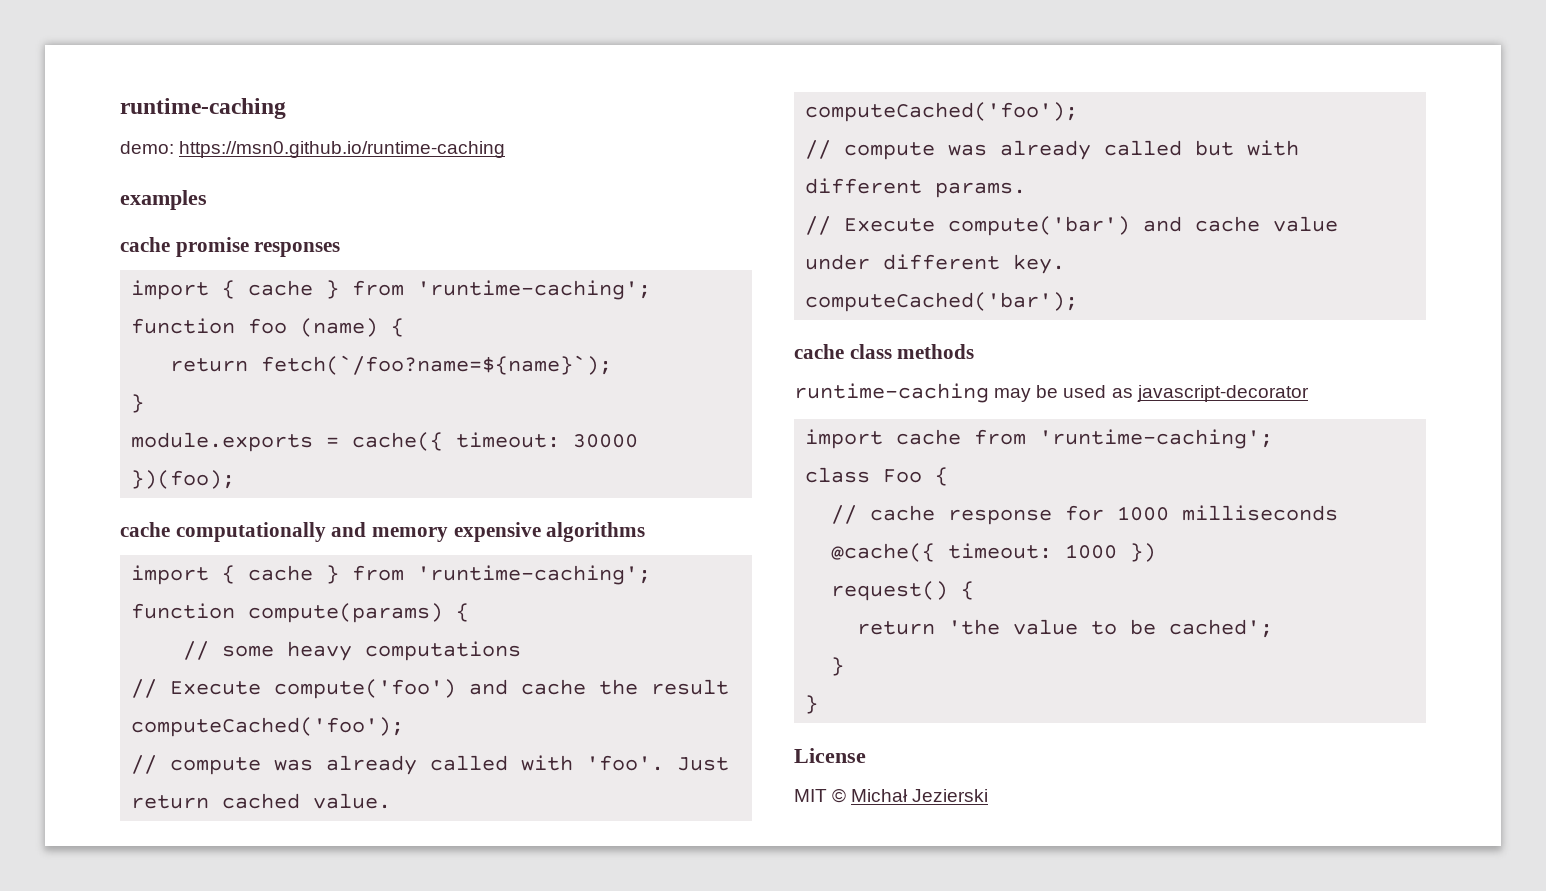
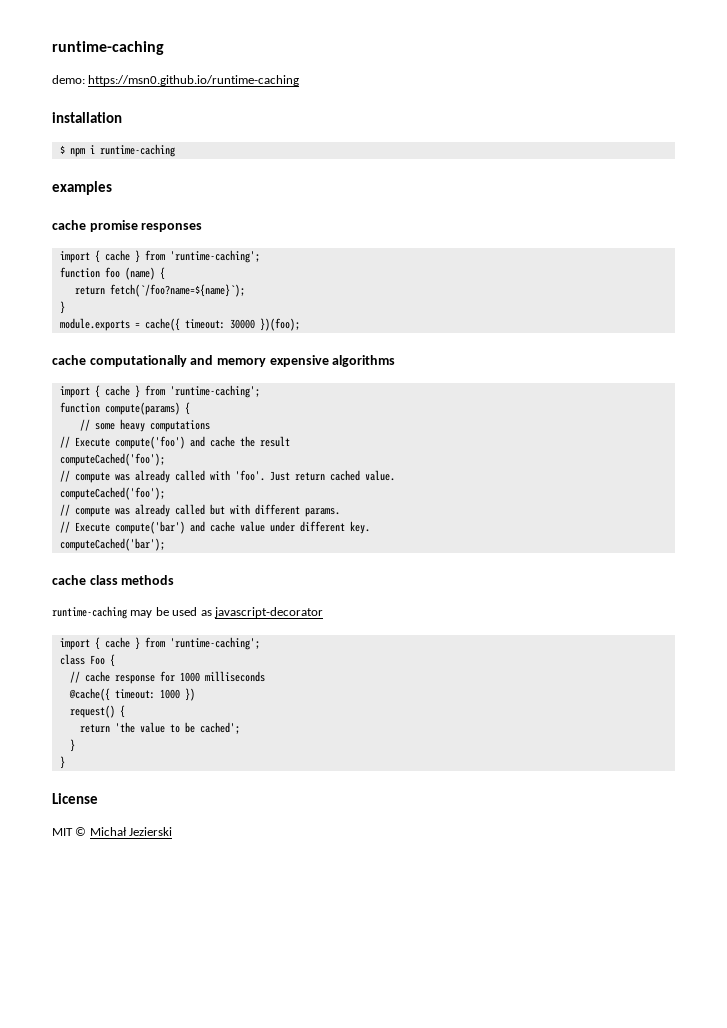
+ installation
+ $ npm i runtime-caching
  runtime-caching may be used as javascript-decorator
- import cache from 'runtime-caching';
+ import { cache } from 'runtime-caching';

